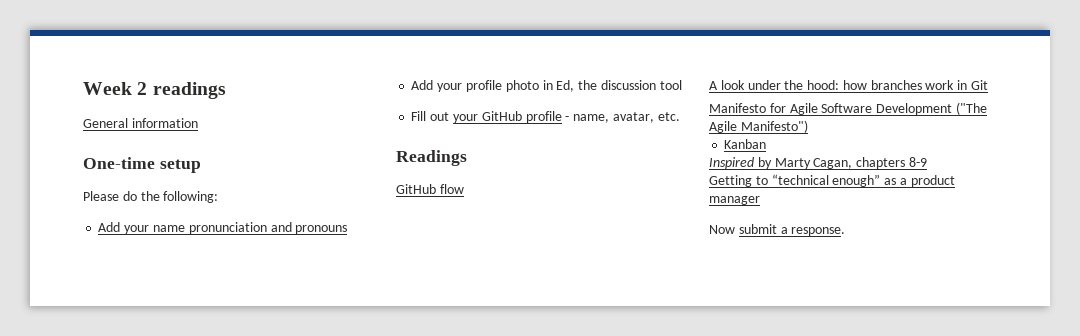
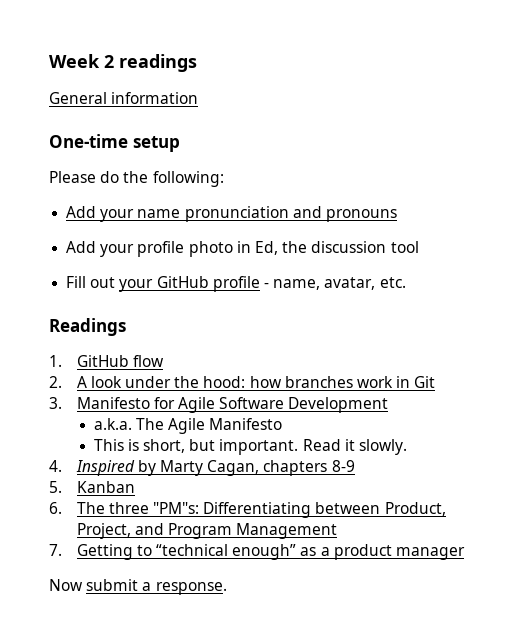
- GitHub flow
+ 1. GitHub flow
- A look under the hood: how branches work in Git
+ 2. A look under the hood: how branches work in Git
- Manifesto for Agile Software Development ("The Agile Manifesto")
- Kanban
- Inspired by Marty Cagan, chapters 8-9
+ 3. Manifesto for Agile Software Development
+ a.k.a. The Agile Manifesto
+ This is short, but important. Read it slowly.
+ 4. Inspired by Marty Cagan, chapters 8-9
- Getting to “technical enough” as a product manager
+ 5. Kanban
+ 6. The three "PM"s: Differentiating between Product, Project, and Program Management
+ 7. Getting to “technical enough” as a product manager

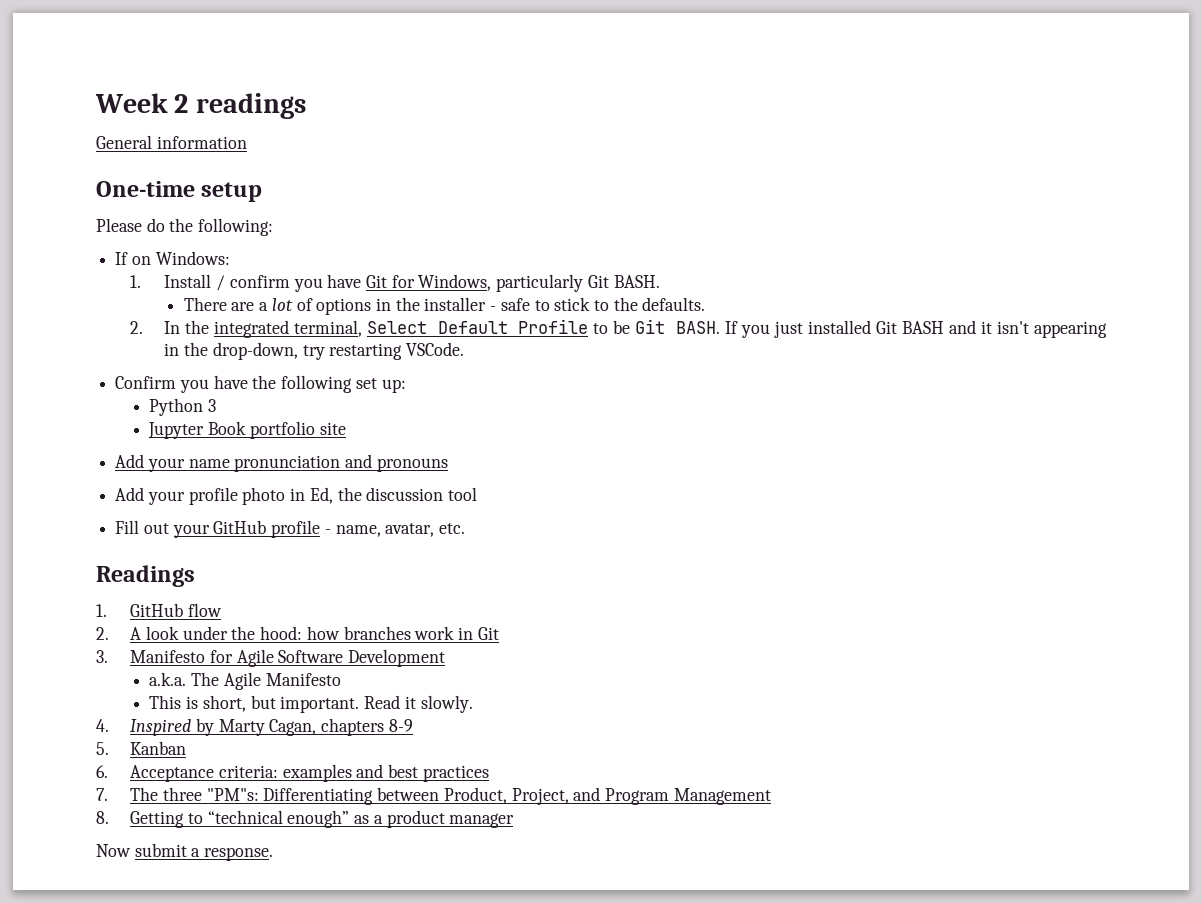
+ If on Windows:
+ 1. Install / confirm you have Git for Windows, particularly Git BASH.
+ There are a lot of options in the installer - safe to stick to the defaults.
+ 2. In the integrated terminal, Select Default Profile to be Git BASH. If you just installed Git BASH and it isn't appearing in the drop-down, try restarting VSCode.
+ Confirm you have the following set up:
+ Python 3
+ Jupyter Book portfolio site
- 6. The three "PM"s: Differentiating between Product, Project, and Program Management
+ 6. Acceptance criteria: examples and best practices
+ 7. The three "PM"s: Differentiating between Product, Project, and Program Management
- 7. Getting to “technical enough” as a product manager
+ 8. Getting to “technical enough” as a product manager

